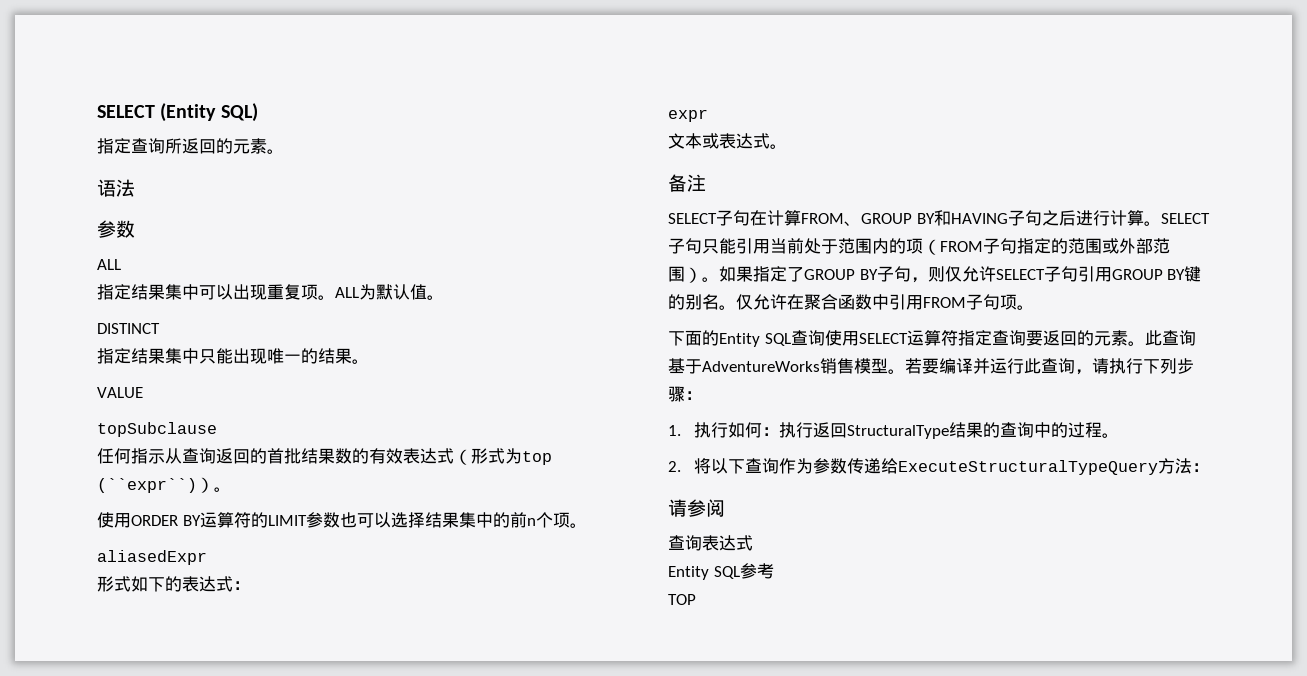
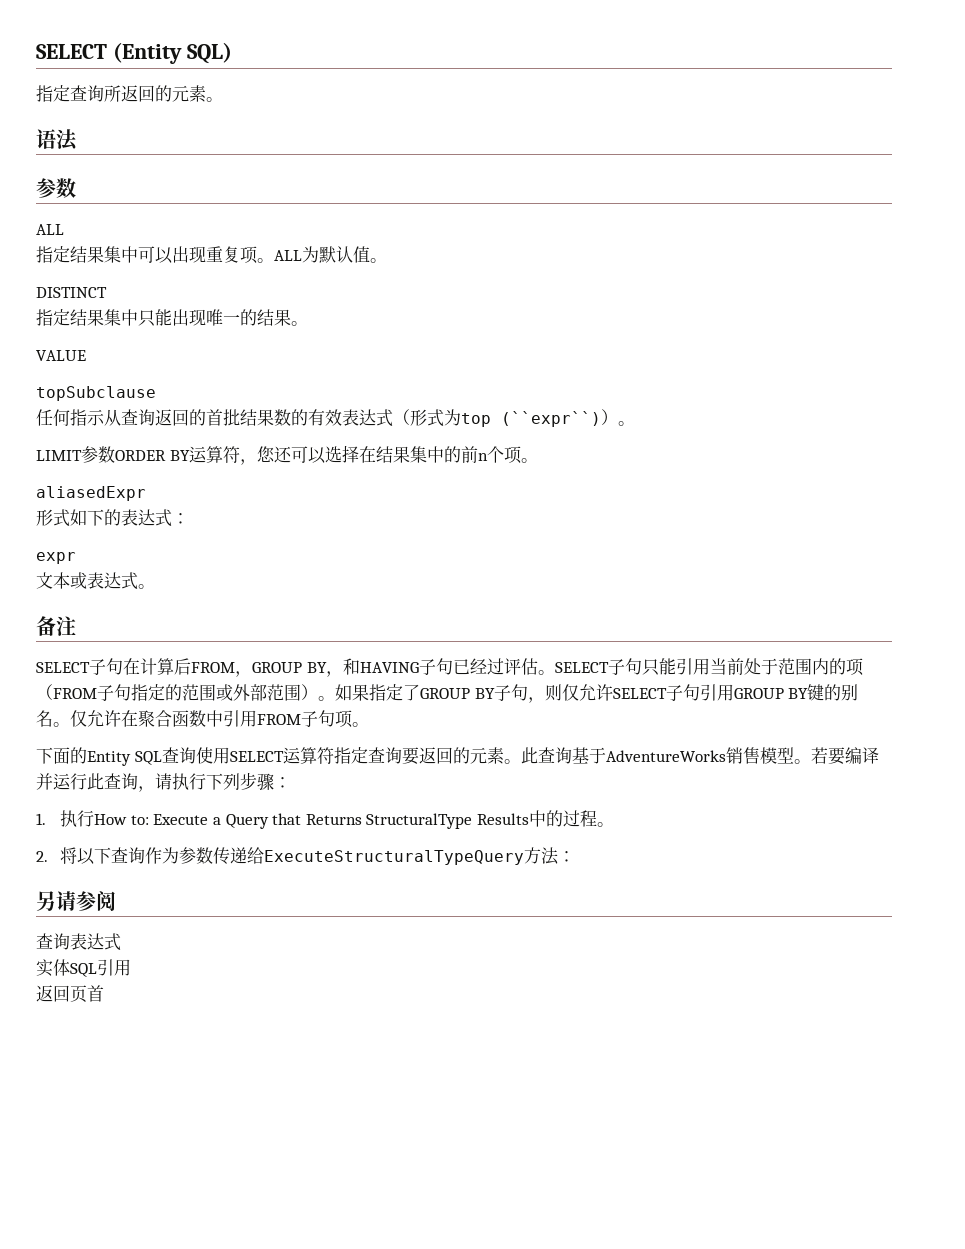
- 使用ORDER BY运算符的LIMIT参数也可以选择结果集中的前n个项。
+ LIMIT参数ORDER BY运算符，您还可以选择在结果集中的前n个项。
- SELECT子句在计算FROM、GROUP BY和HAVING子句之后进行计算。
+ SELECT子句在计算后FROM，GROUP BY，和HAVING子句已经过评估。
- 1.执行如何：执行返回StructuralType结果的查询中的过程。
+ 1.执行How to: Execute a Query that Returns StructuralType Results中的过程。
- 请参阅
+ 另请参阅
- Entity SQL参考
- TOP
+ 实体SQL引用
+ 返回页首

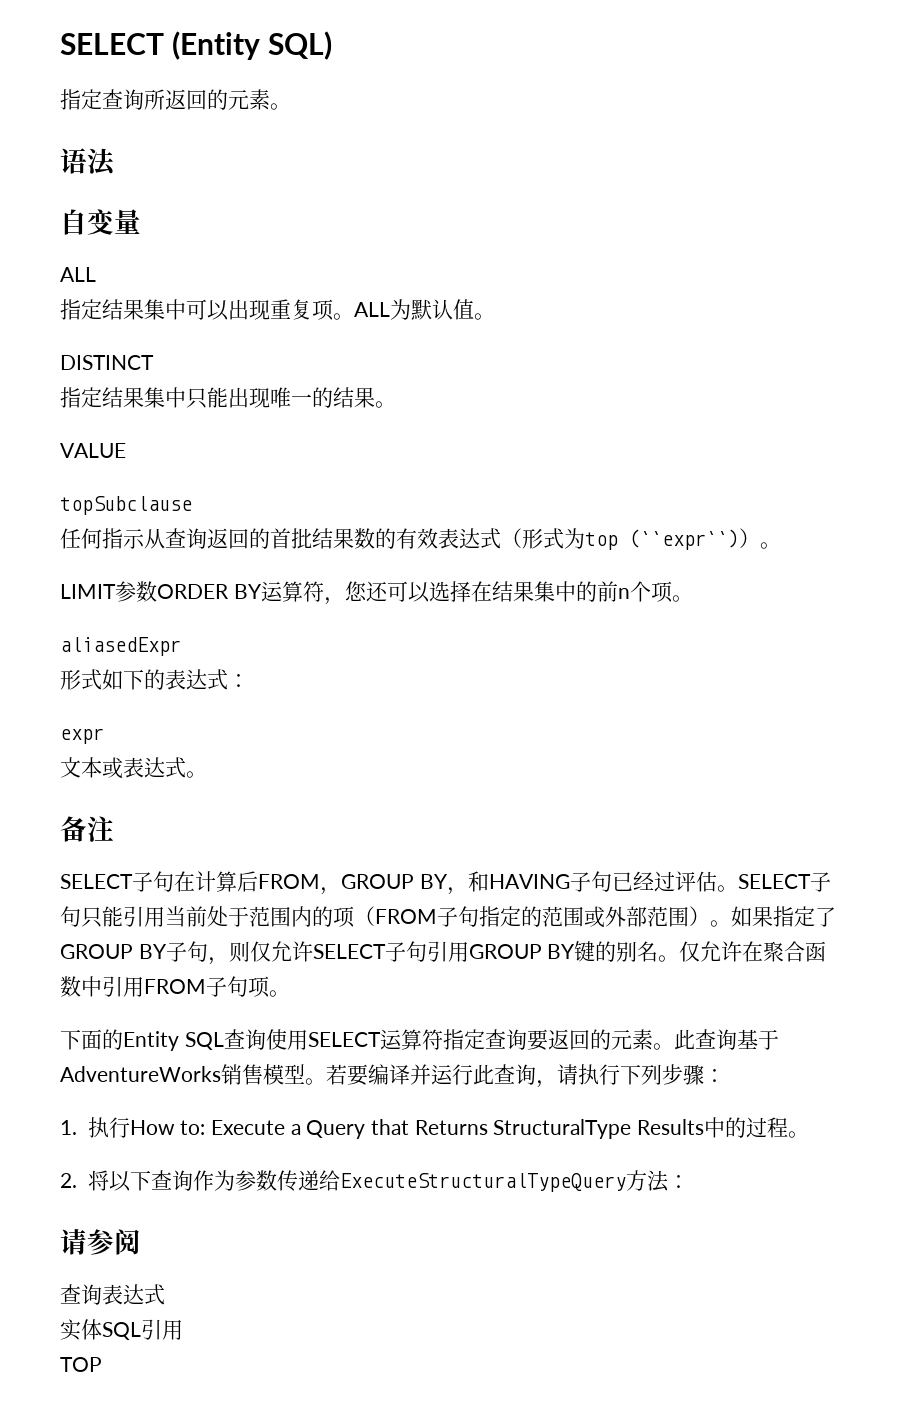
  语法
- 参数
+ 自变量
- 另请参阅
+ 请参阅
- 返回页首
+ TOP

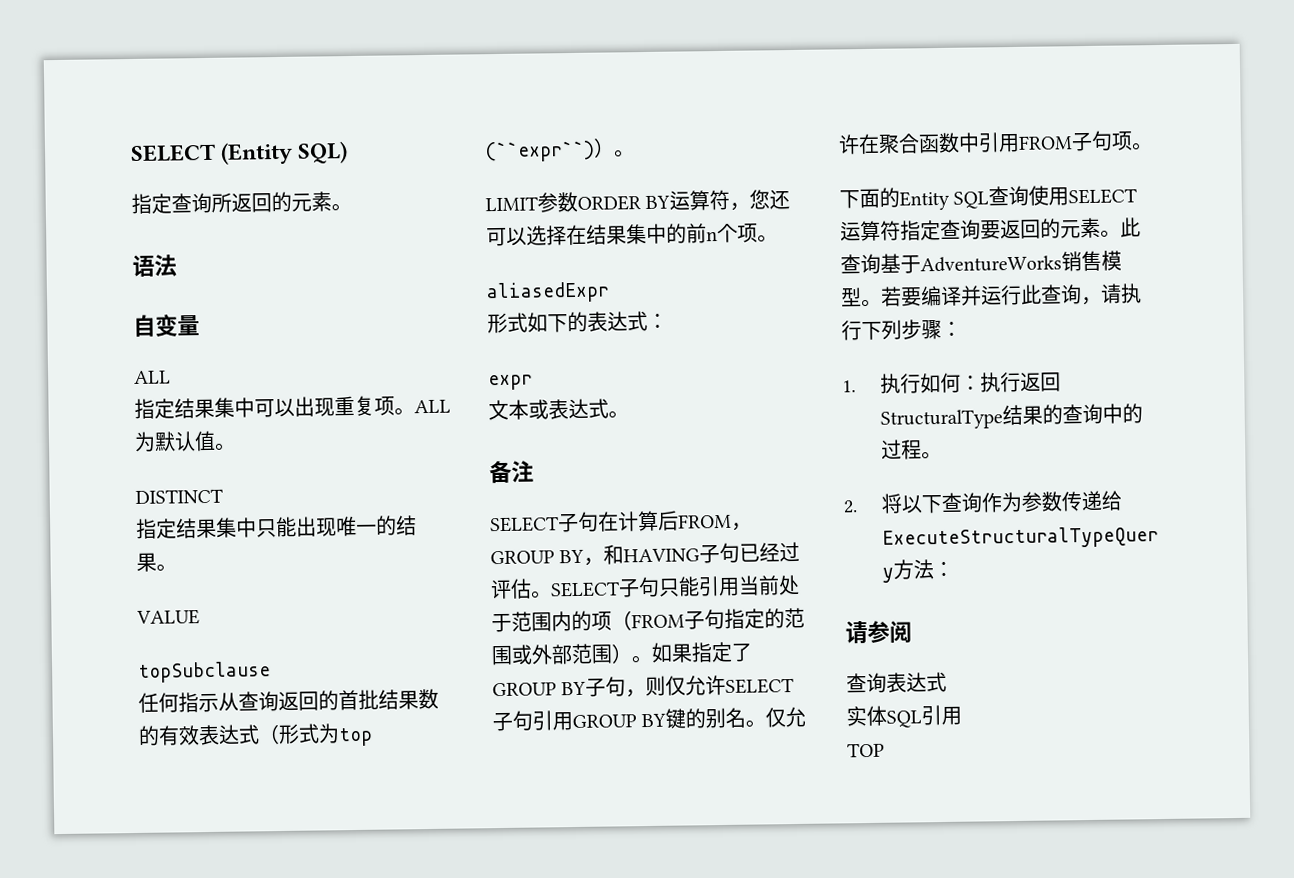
- 1.执行How to: Execute a Query that Returns StructuralType Results中的过程。
+ 1.执行如何：执行返回StructuralType结果的查询中的过程。

